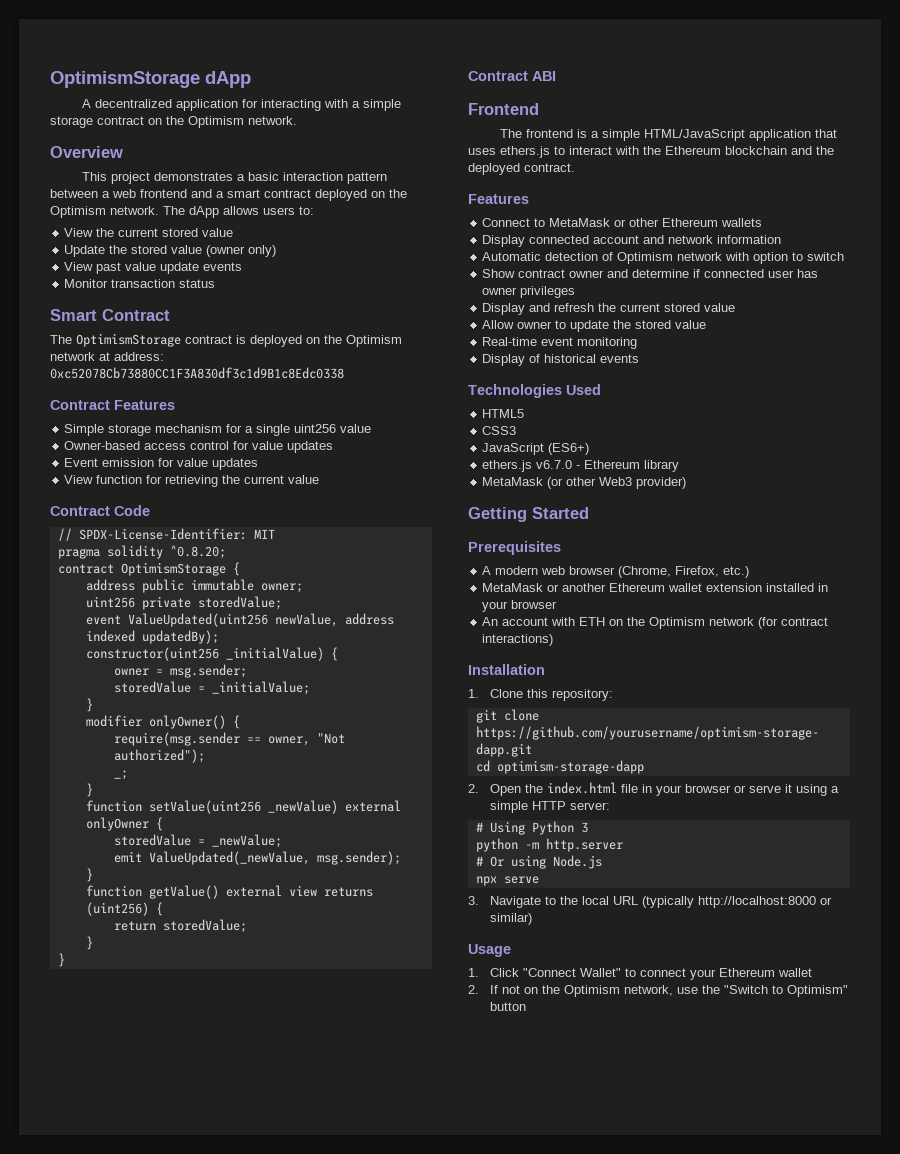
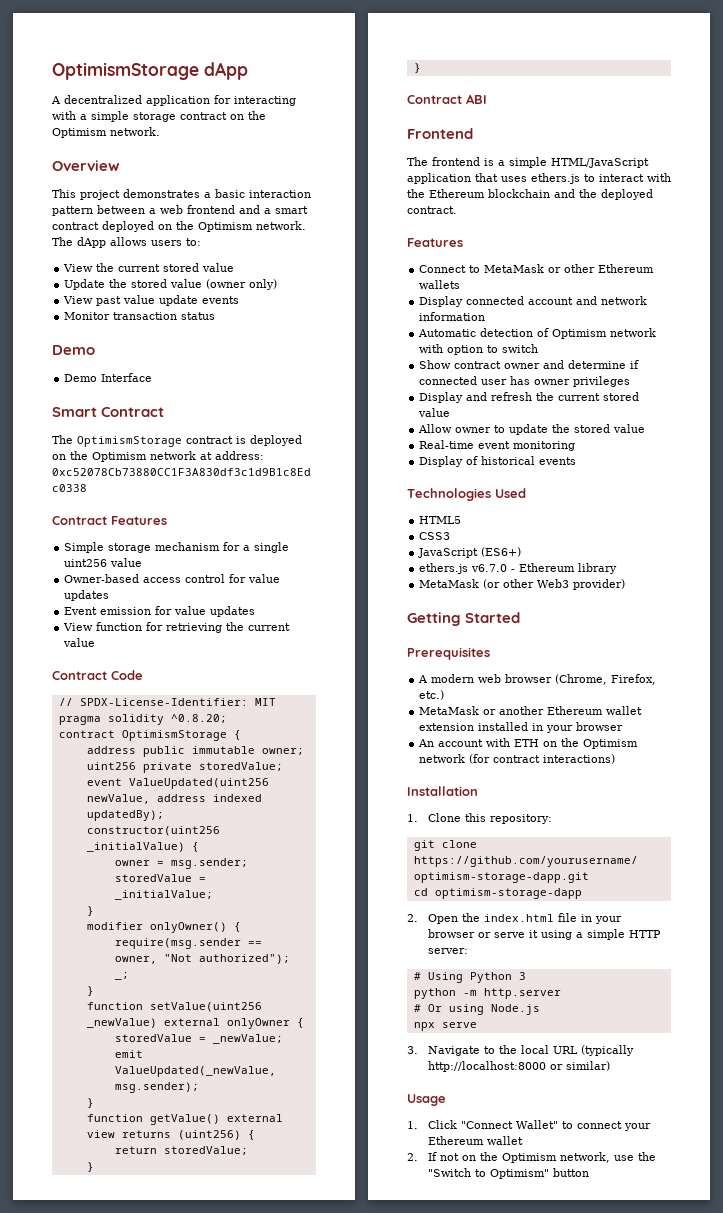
  Monitor transaction status
+ Demo
+ Demo Interface

